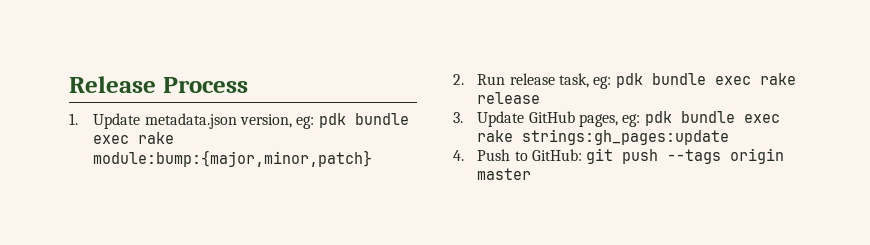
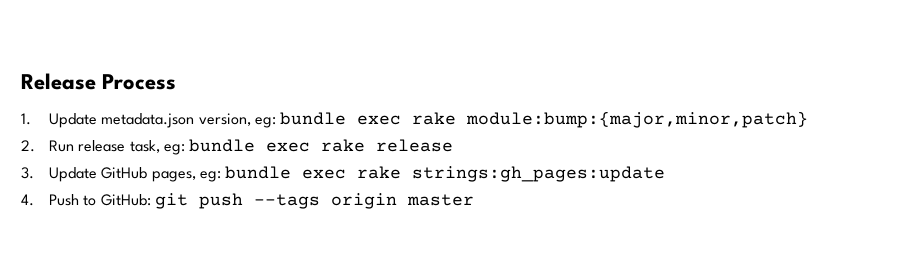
- 1. Update metadata.json version, eg: pdk bundle exec rake module:bump:{major,minor,patch}
+ 1. Update metadata.json version, eg: bundle exec rake module:bump:{major,minor,patch}
- 2. Run release task, eg: pdk bundle exec rake release
+ 2. Run release task, eg: bundle exec rake release
- 3. Update GitHub pages, eg: pdk bundle exec rake strings:gh_pages:update
+ 3. Update GitHub pages, eg: bundle exec rake strings:gh_pages:update

